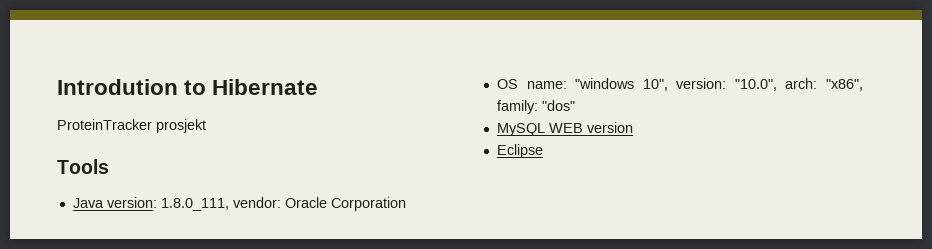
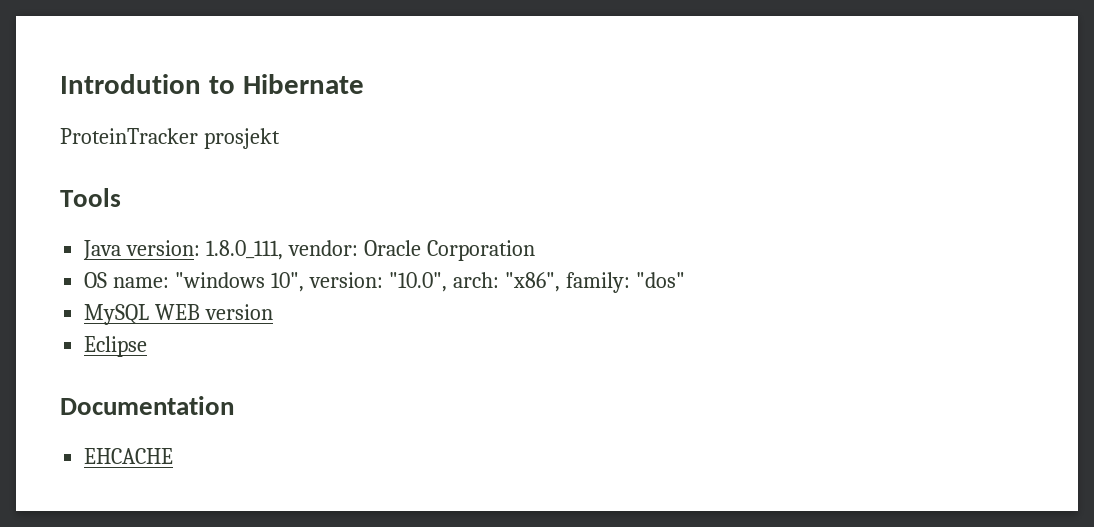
+ Documentation
+ EHCACHE

